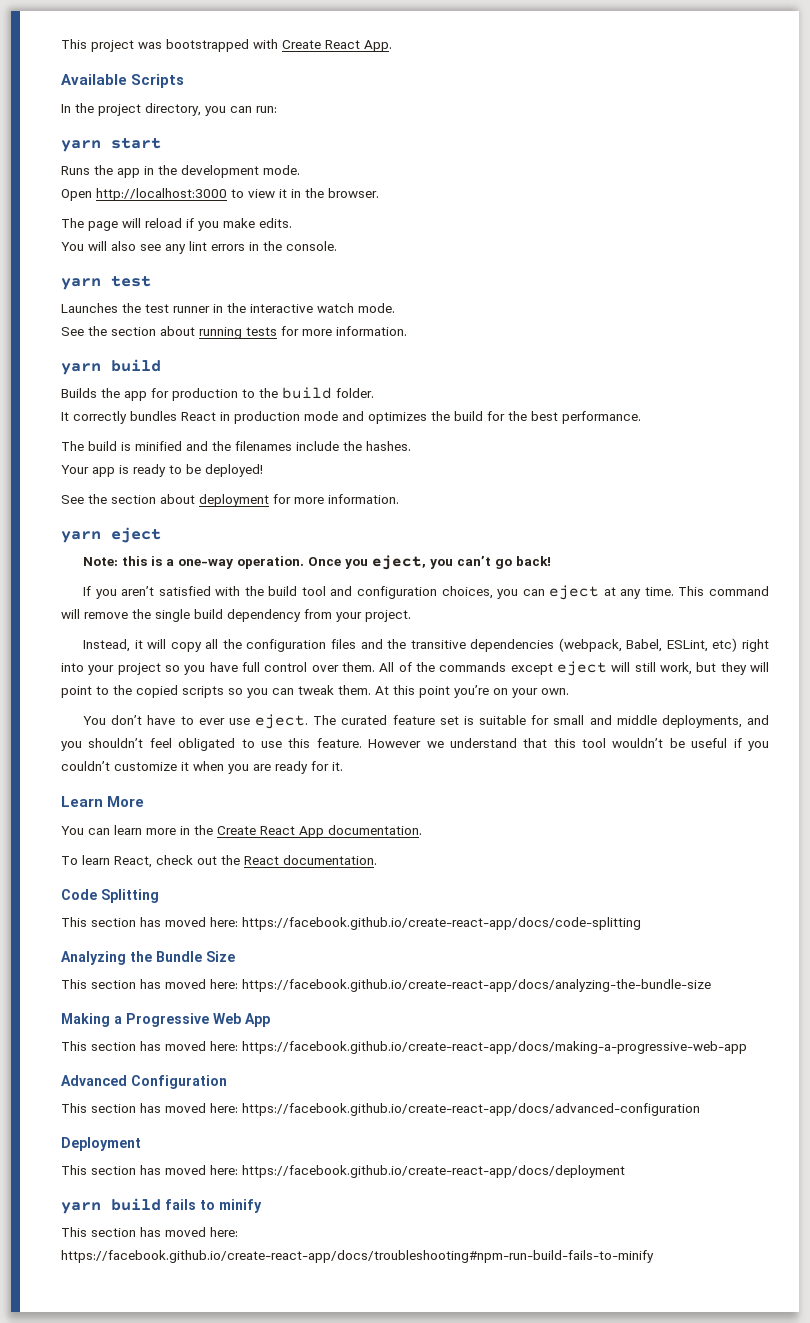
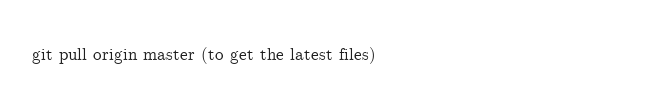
- This project was bootstrapped with Create React App.
- Available Scripts
- In the project directory, you can run:
- yarn start
- Runs the app in the development mode.
- Open http://localhost:3000 to view it in the browser.
- The page will reload if you make edits.
- You will also see any lint errors in the console.
- yarn test
- Launches the test runner in the interactive watch mode.
- See the section about running tests for more information.
- yarn build
- Builds the app for production to the build folder.
- It correctly bundles React in production mode and optimizes the build for the best performance.
- The build is minified and the filenames include the hashes.
- Your app is ready to be deployed!
- See the section about deployment for more information.
- yarn eject
- Note: this is a one-way operation. Once you eject, you can’t go back!
- If you aren’t satisfied with the build tool and configuration choices, you can eject at any time. This command will remove the single build dependency from your project.
- Instead, it will copy all the configuration files and the transitive dependencies (webpack, Babel, ESLint, etc) right into your project so you have full control over them. All of the commands except eject will still work, but they will point to the copied scripts so you can tweak them. At this point you’re on your own.
- You don’t have to ever use eject. The curated feature set is suitable for small and middle deployments, and you shouldn’t feel obligated to use this feature. However we understand that this tool wouldn’t be useful if you couldn’t customize it when you are ready for it.
- Learn More
- You can learn more in the Create React App documentation.
- To learn React, check out the React documentation.
- Code Splitting
- This section has moved here: https://facebook.github.io/create-react-app/docs/code-splitting
- Analyzing the Bundle Size
- This section has moved here: https://facebook.github.io/create-react-app/docs/analyzing-the-bundle-size
- Making a Progressive Web App
- This section has moved here: https://facebook.github.io/create-react-app/docs/making-a-progressive-web-app
- Advanced Configuration
- This section has moved here: https://facebook.github.io/create-react-app/docs/advanced-configuration
- Deployment
- This section has moved here: https://facebook.github.io/create-react-app/docs/deployment
- yarn build fails to minify
- This section has moved here: https://facebook.github.io/create-react-app/docs/troubleshooting#npm-run-build-fails-to-minify
+ git pull origin master (to get the latest files)

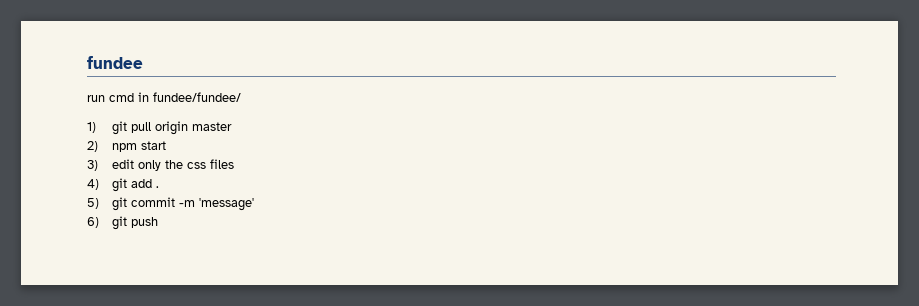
- git pull origin master (to get the latest files)
+ fundee
+ run cmd in fundee/fundee/
+ 1) git pull origin master
+ 2) npm start
+ 3) edit only the css files
+ 4) git add .
+ 5) git commit -m 'message'
+ 6) git push

